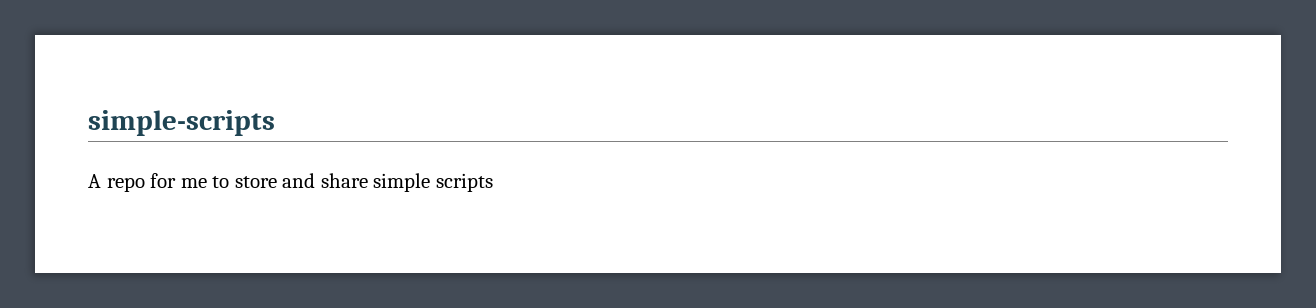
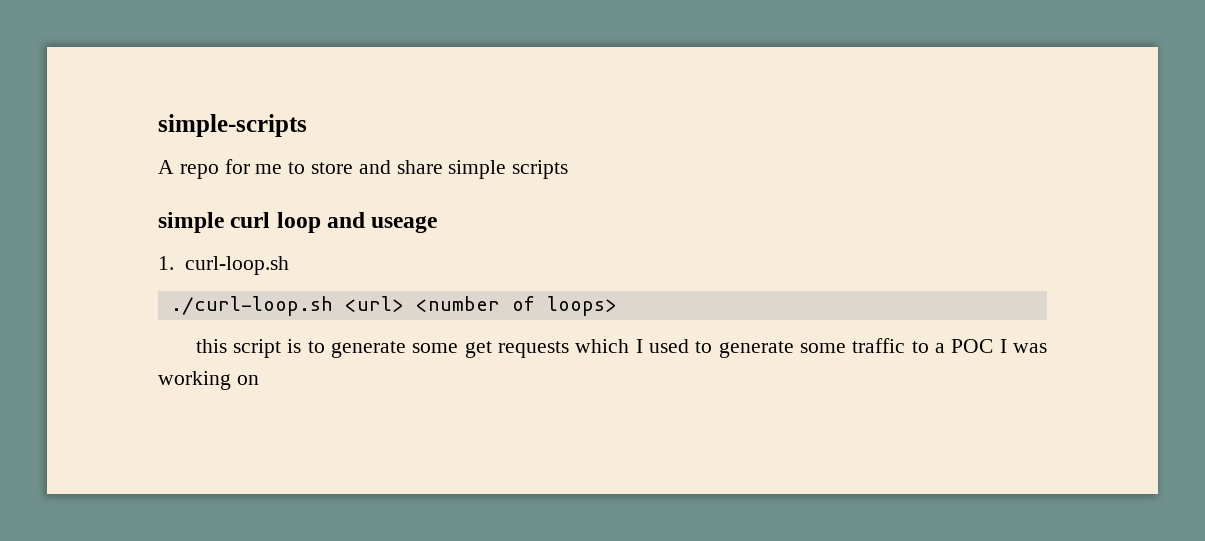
+ simple curl loop and useage
+ 1. curl-loop.sh
+ ./curl-loop.sh <url> <number of loops>
+ this script is to generate some get requests which I used to generate some traffic to a POC I was working on

